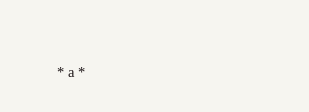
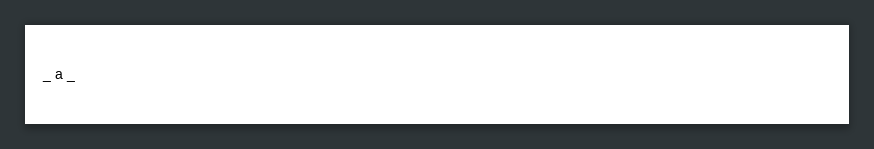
- * a *
+ _ a _

